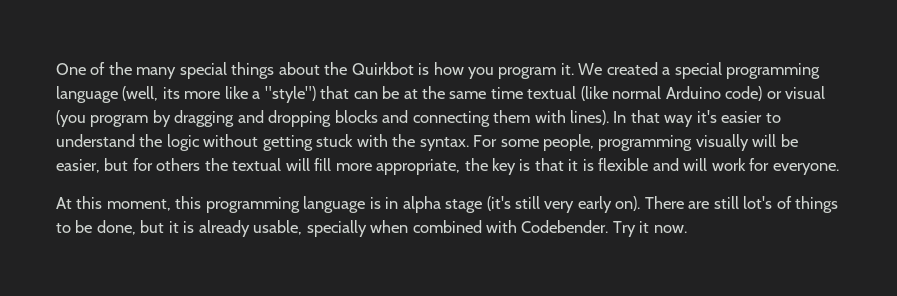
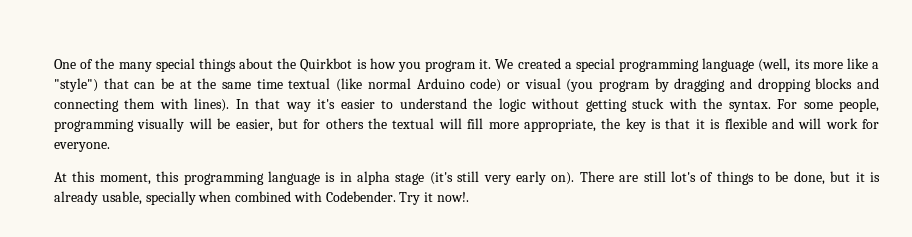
- Try it now.
+ Try it now!.

